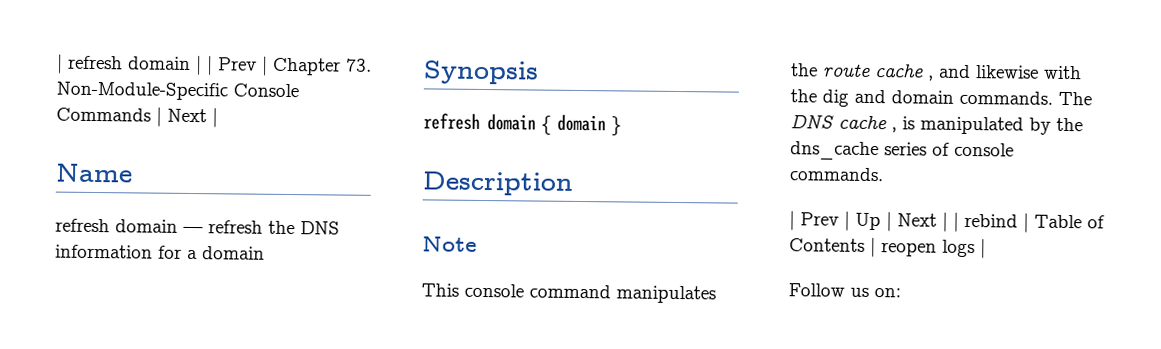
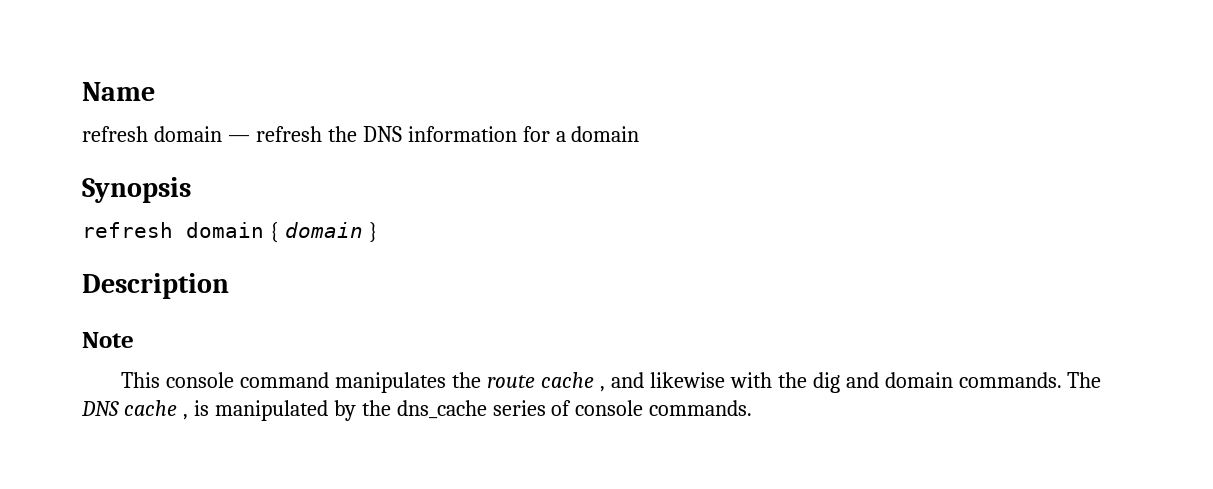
- | refresh domain | | Prev | Chapter 73. Non-Module-Specific Console Commands | Next |
- | Prev | Up | Next | | rebind | Table of Contents | reopen logs |
- Follow us on:

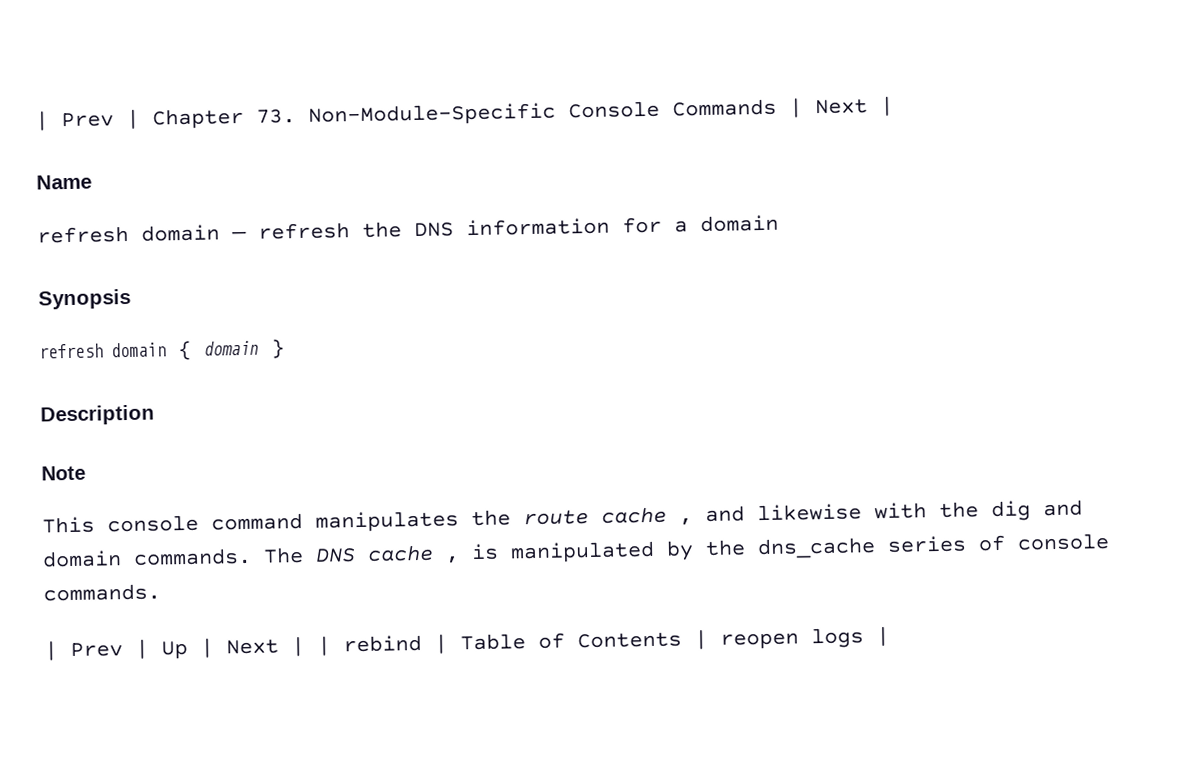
+ | Prev | Chapter 73. Non-Module-Specific Console Commands | Next |
+ | Prev | Up | Next | | rebind | Table of Contents | reopen logs |

